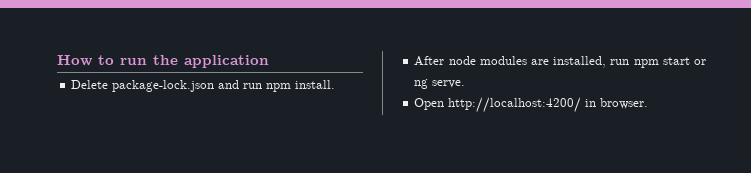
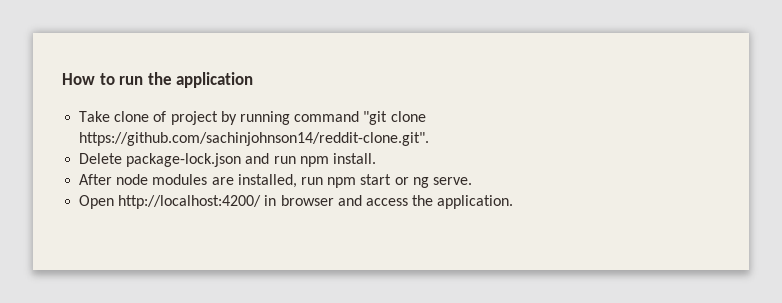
+ Take clone of project by running command "git clone https://github.com/sachinjohnson14/reddit-clone.git".
- Open http://localhost:4200/ in browser.
+ Open http://localhost:4200/ in browser and access the application.

